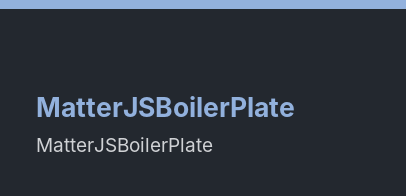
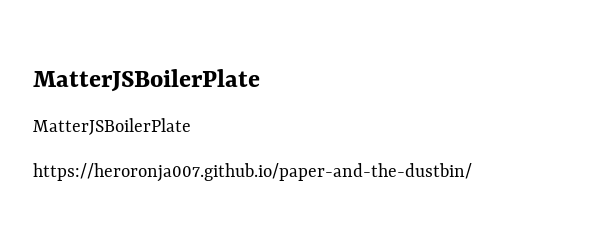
+ https://heroronja007.github.io/paper-and-the-dustbin/

